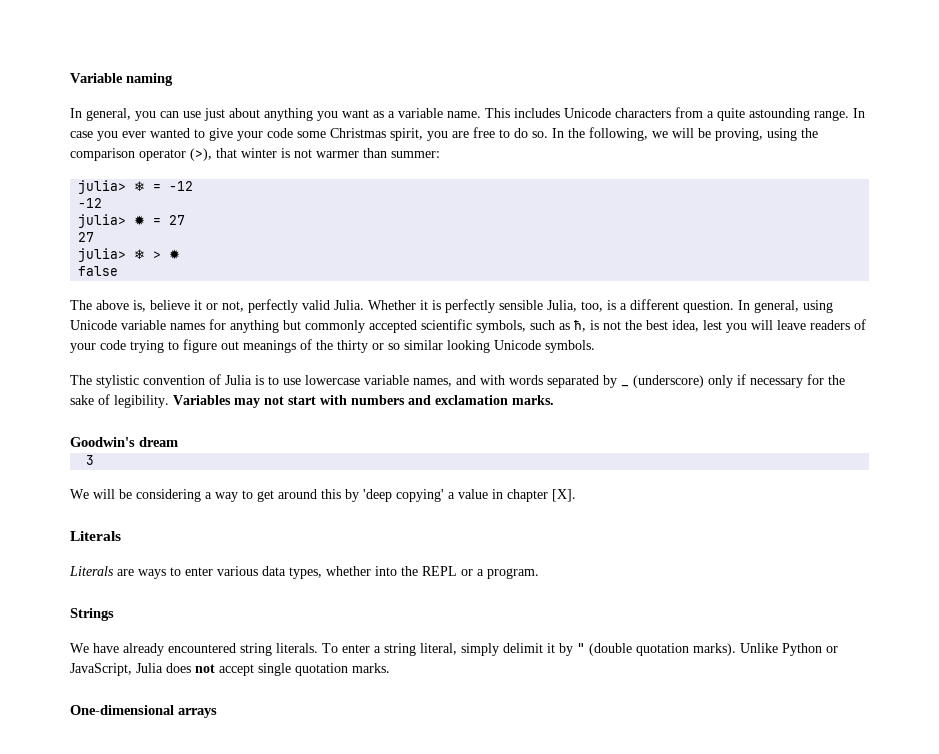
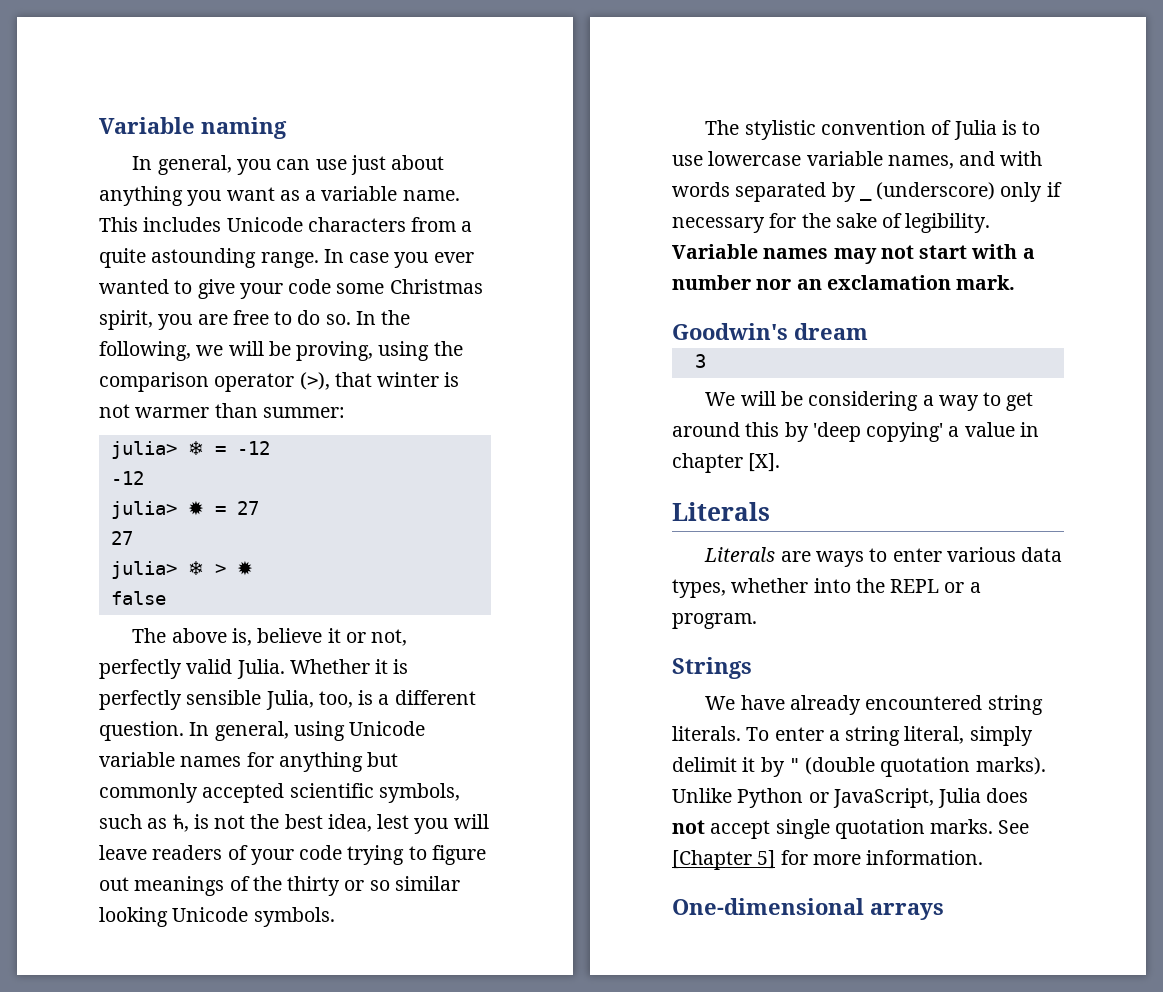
- Variables may not start with numbers and exclamation marks.
+ Variable names may not start with a number nor an exclamation mark.
+ See [Chapter 5] for more information.

